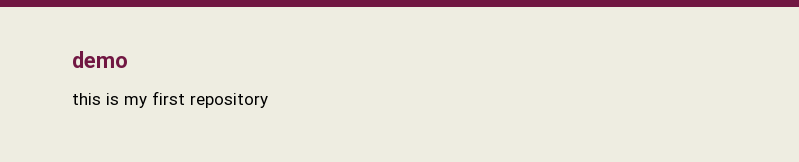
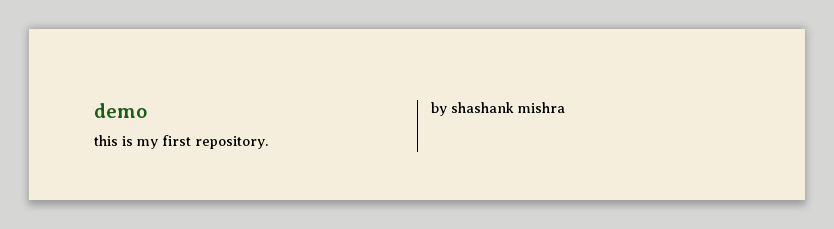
- this is my first repository
+ this is my first repository.
+ by shashank mishra

